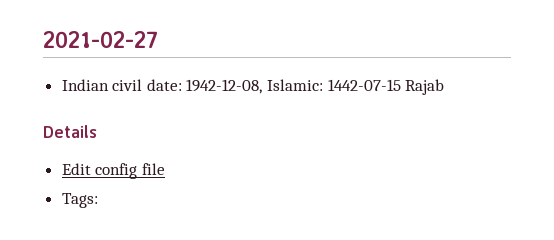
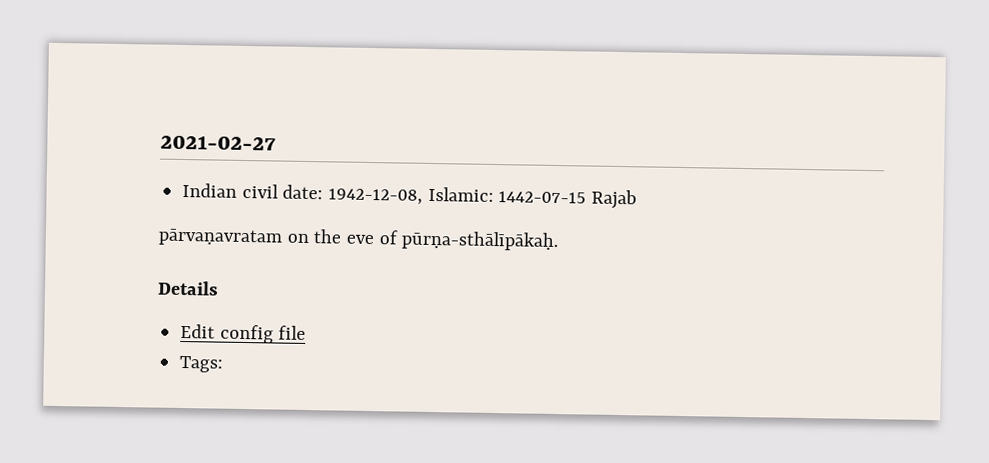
+ pārvaṇavratam on the eve of pūrṇa-sthālīpākaḥ.

